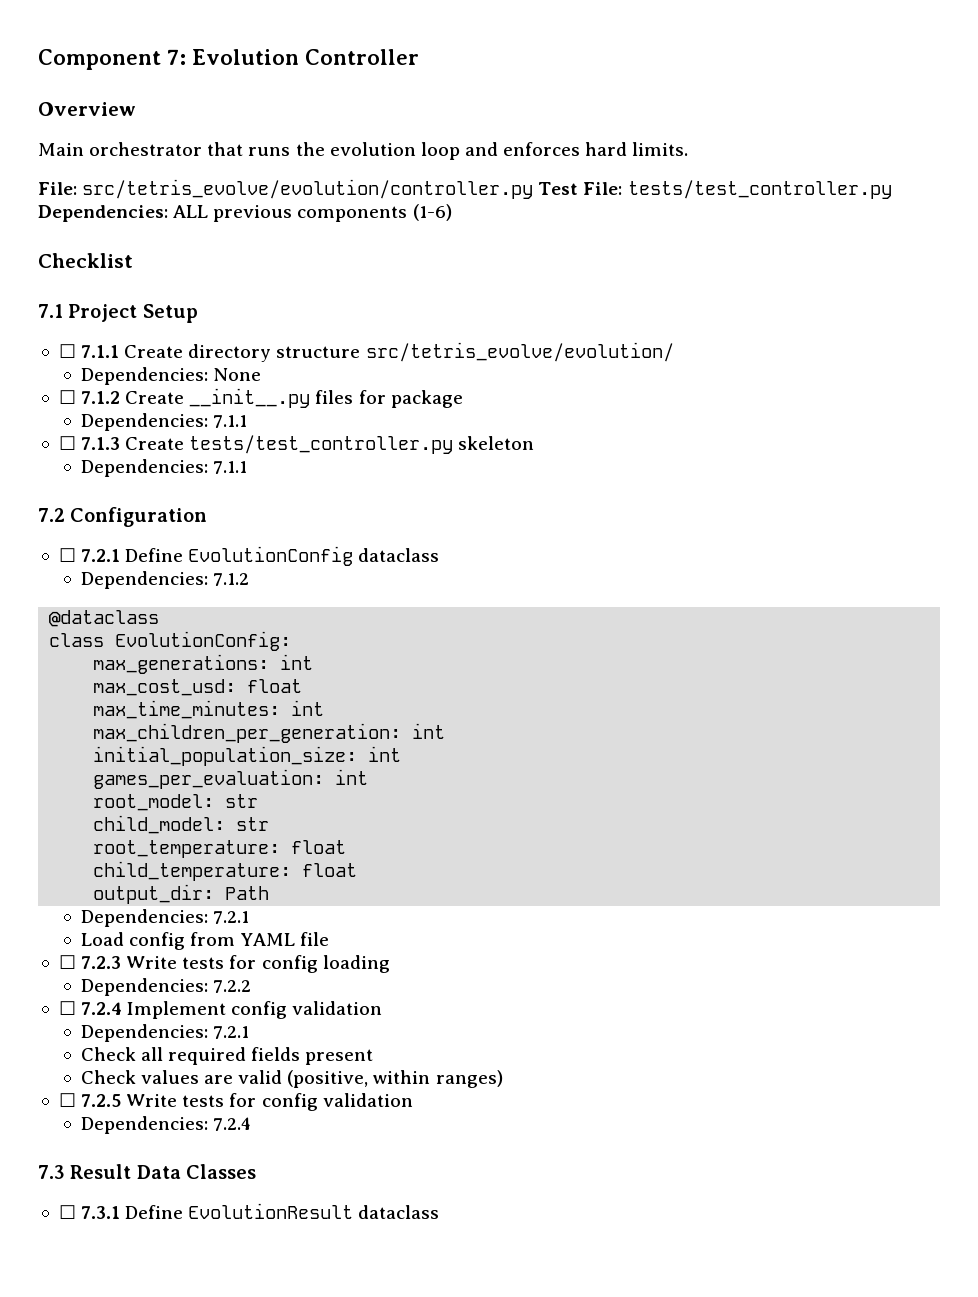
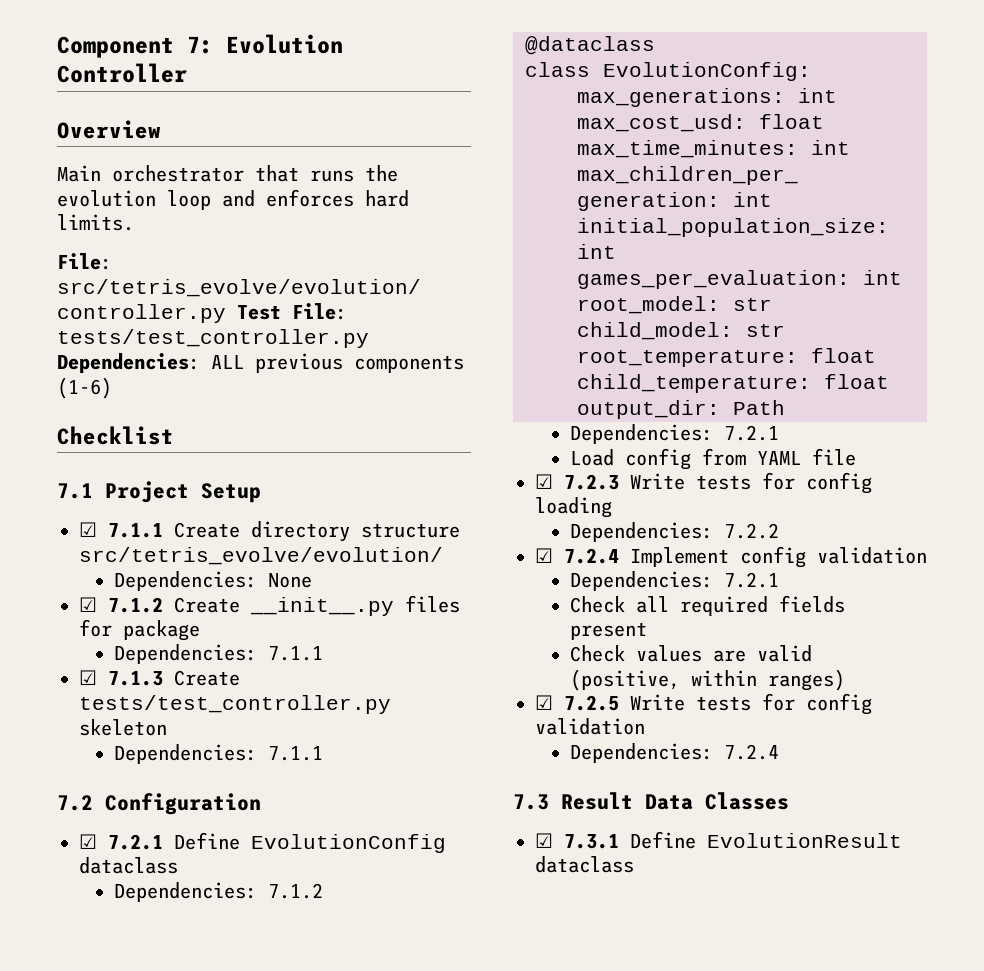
- ☐ 7.1.1 Create directory structure src/tetris_evolve/evolution/
+ ☑ 7.1.1 Create directory structure src/tetris_evolve/evolution/
- ☐ 7.1.2 Create __init__.py files for package
+ ☑ 7.1.2 Create __init__.py files for package
- ☐ 7.1.3 Create tests/test_controller.py skeleton
+ ☑ 7.1.3 Create tests/test_controller.py skeleton
- ☐ 7.2.1 Define EvolutionConfig dataclass
+ ☑ 7.2.1 Define EvolutionConfig dataclass
- ☐ 7.2.3 Write tests for config loading
+ ☑ 7.2.3 Write tests for config loading
- ☐ 7.2.4 Implement config validation
+ ☑ 7.2.4 Implement config validation
- ☐ 7.2.5 Write tests for config validation
+ ☑ 7.2.5 Write tests for config validation
- ☐ 7.3.1 Define EvolutionResult dataclass
+ ☑ 7.3.1 Define EvolutionResult dataclass

